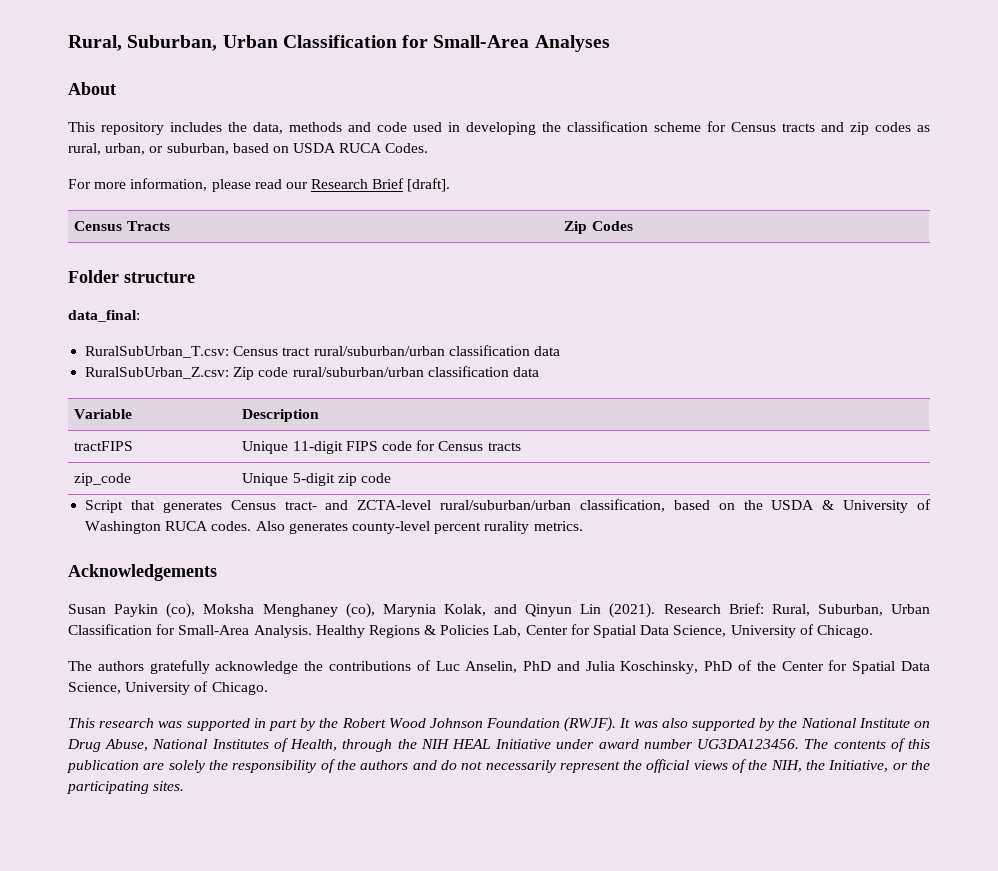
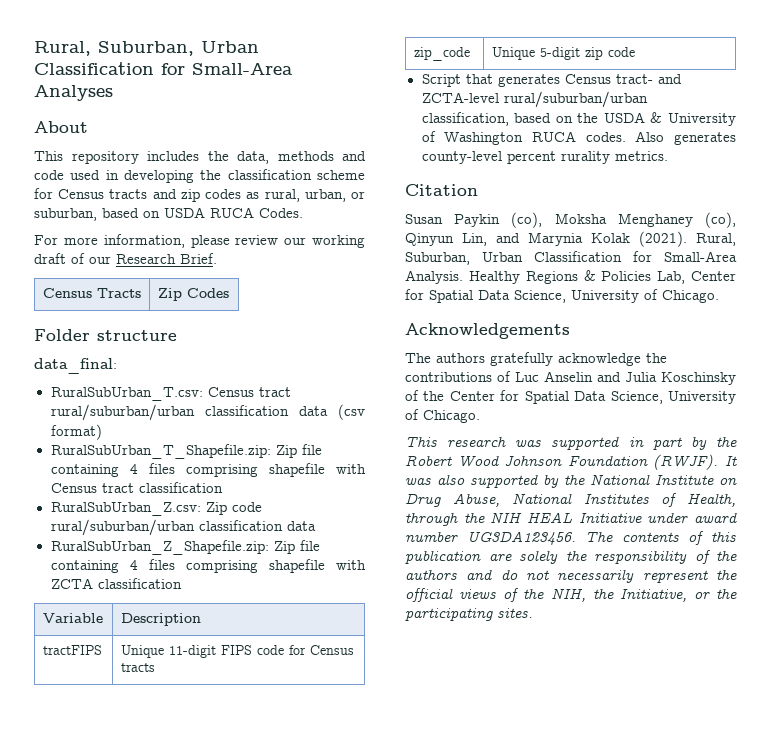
- For more information, please read our Research Brief [draft].
+ For more information, please review our working draft of our Research Brief.
- RuralSubUrban_T.csv: Census tract rural/suburban/urban classification data
+ RuralSubUrban_T.csv: Census tract rural/suburban/urban classification data (csv format)
+ RuralSubUrban_T_Shapefile.zip: Zip file containing 4 files comprising shapefile with Census tract classification
+ RuralSubUrban_Z_Shapefile.zip: Zip file containing 4 files comprising shapefile with ZCTA classification
- Acknowledgements
+ Citation
- Susan Paykin (co), Moksha Menghaney (co), Marynia Kolak, and Qinyun Lin (2021). Research Brief: Rural, Suburban, Urban Classification for Small-Area Analysis.
+ Susan Paykin (co), Moksha Menghaney (co), Qinyun Lin, and Marynia Kolak (2021). Rural, Suburban, Urban Classification for Small-Area Analysis.
+ Acknowledgements
- The authors gratefully acknowledge the contributions of Luc Anselin, PhD and Julia Koschinsky, PhD of the Center for Spatial Data Science, University of Chicago.
+ The authors gratefully acknowledge the contributions of Luc Anselin and Julia Koschinsky of the Center for Spatial Data Science, University of Chicago.

